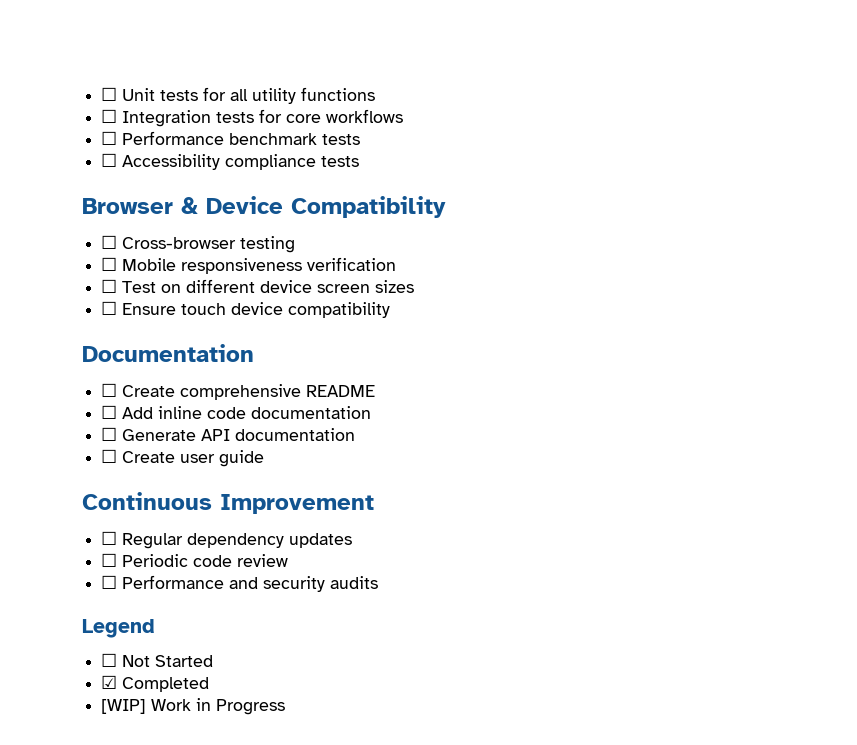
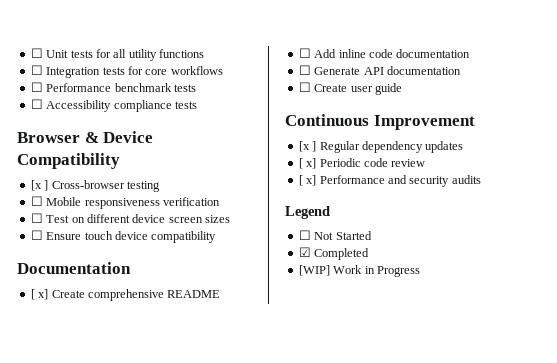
- ☐ Cross-browser testing
+ [x ] Cross-browser testing
- ☐ Create comprehensive README
+ [ x] Create comprehensive README
- ☐ Regular dependency updates
+ [x ] Regular dependency updates
- ☐ Periodic code review
+ [ x] Periodic code review
- ☐ Performance and security audits
+ [ x] Performance and security audits

